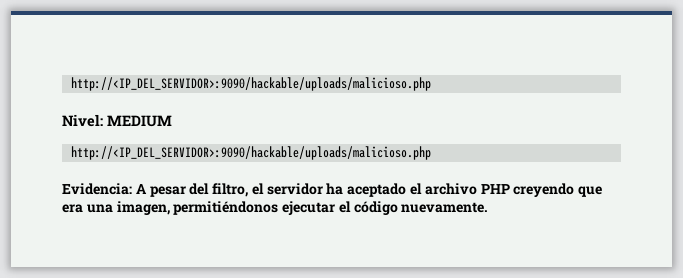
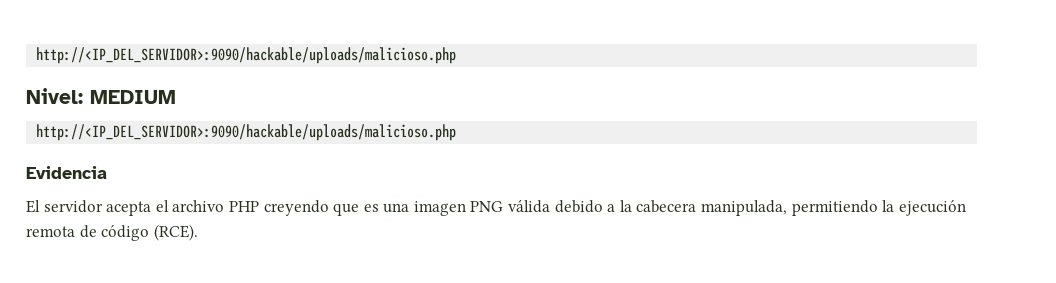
- Evidencia: A pesar del filtro, el servidor ha aceptado el archivo PHP creyendo que era una imagen, permitiéndonos ejecutar el código nuevamente.
+ Evidencia
+ El servidor acepta el archivo PHP creyendo que es una imagen PNG válida debido a la cabecera manipulada, permitiendo la ejecución remota de código (RCE).

